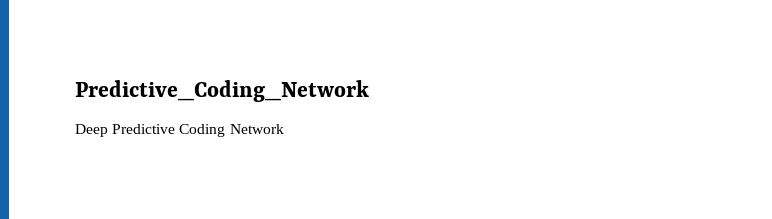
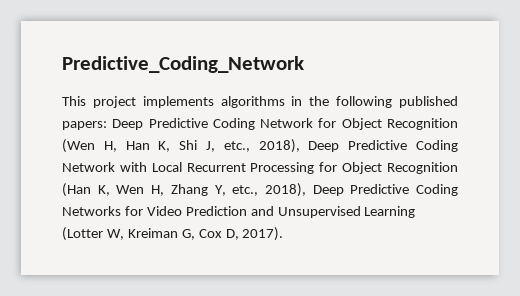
- Deep Predictive Coding Network
+ This project implements algorithms in the following published papers: Deep Predictive Coding Network for Object Recognition (Wen H, Han K, Shi J, etc., 2018), Deep Predictive Coding Network with Local Recurrent Processing for Object Recognition (Han K, Wen H, Zhang Y, etc., 2018), Deep Predictive Coding Networks for Video Prediction and Unsupervised Learning (Lotter W, Kreiman G, Cox D, 2017).

